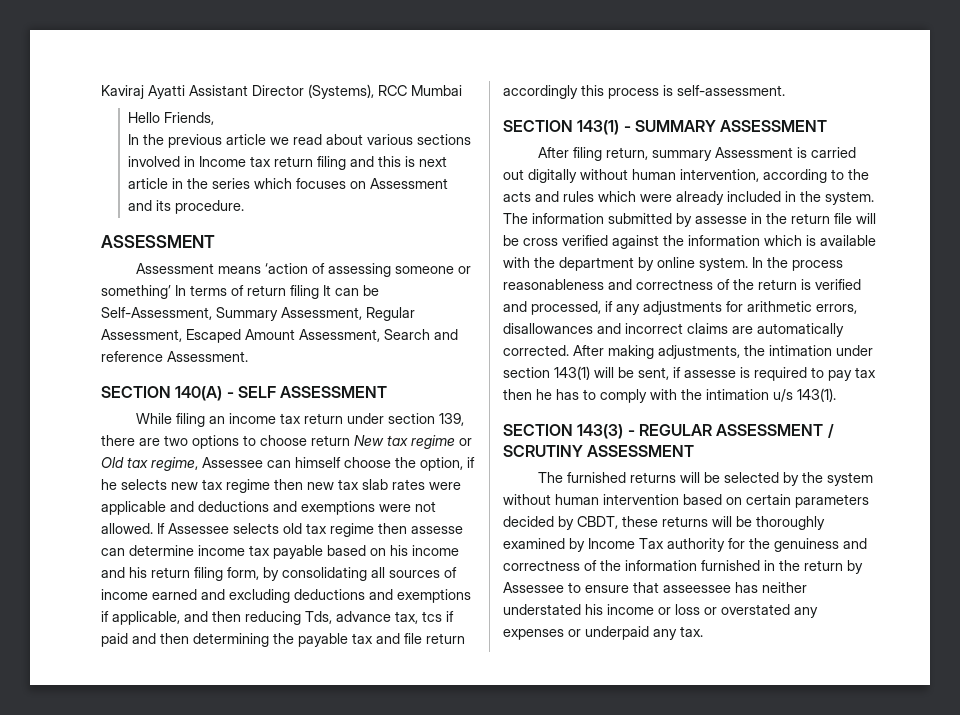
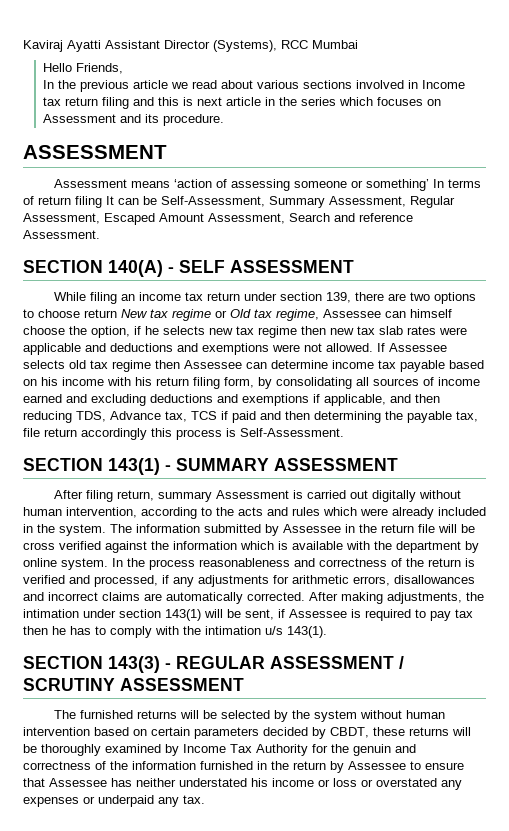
- If Assessee selects old tax regime then assesse can determine income tax payable based on his income and his return filing form, by consolidating all sources of income earned and excluding deductions and exemptions if applicable, and then reducing Tds, advance tax, tcs if paid and then determining the payable tax and file return accordingly this process is self-assessment.
+ If Assessee selects old tax regime then Assessee can determine income tax payable based on his income with his return filing form, by consolidating all sources of income earned and excluding deductions and exemptions if applicable, and then reducing TDS, Advance tax, TCS if paid and then determining the payable tax, file return accordingly this process is Self-Assessment.
- The information submitted by assesse in the return file will be cross verified against the information which is available with the department by online system.
+ The information submitted by Assessee in the return file will be cross verified against the information which is available with the department by online system.
- After making adjustments, the intimation under section 143(1) will be sent, if assesse is required to pay tax then he has to comply with the intimation u/s 143(1).
+ After making adjustments, the intimation under section 143(1) will be sent, if Assessee is required to pay tax then he has to comply with the intimation u/s 143(1).
- The furnished returns will be selected by the system without human intervention based on certain parameters decided by CBDT, these returns will be thoroughly examined by Income Tax authority for the genuiness and correctness of the information furnished in the return by Assessee to ensure that asseessee has neither understated his income or loss or overstated any expenses or underpaid any tax.
+ The furnished returns will be selected by the system without human intervention based on certain parameters decided by CBDT, these returns will be thoroughly examined by Income Tax Authority for the genuin and correctness of the information furnished in the return by Assessee to ensure that Assessee has neither understated his income or loss or overstated any expenses or underpaid any tax.

